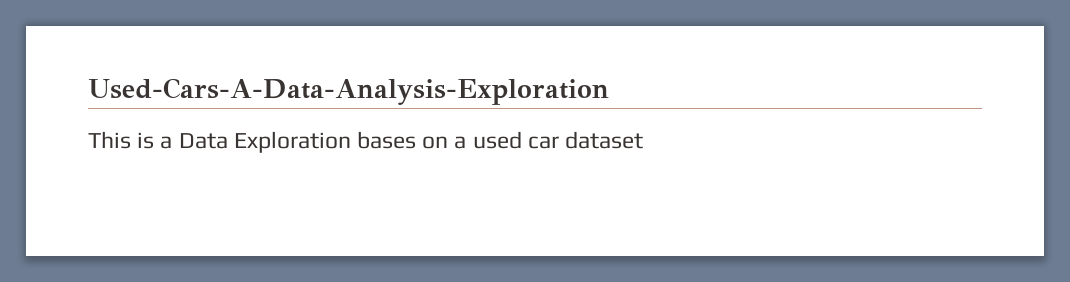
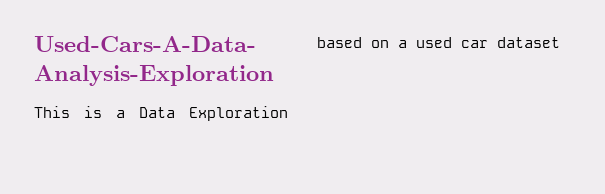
- This is a Data Exploration bases on a used car dataset
+ This is a Data Exploration based on a used car dataset

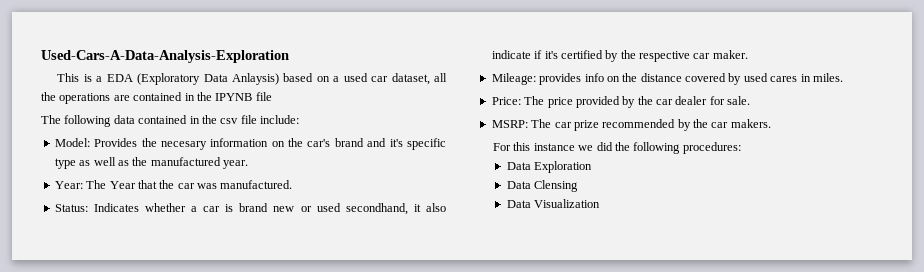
- This is a Data Exploration based on a used car dataset
+ This is a EDA (Exploratory Data Anlaysis) based on a used car dataset, all the operations are contained in the IPYNB file
+ The following data contained in the csv file include:
+ Model: Provides the necesary information on the car's brand and it's specific type as well as the manufactured year.
+ Year: The Year that the car was manufactured.
+ Status: Indicates whether a car is brand new or used secondhand, it also indicate if it's certified by the respective car maker.
+ Mileage: provides info on the distance covered by used cares in miles.
+ Price: The price provided by the car dealer for sale.
+ MSRP: The car prize recommended by the car makers.
+ For this instance we did the following procedures:
+ Data Exploration
+ Data Clensing
+ Data Visualization

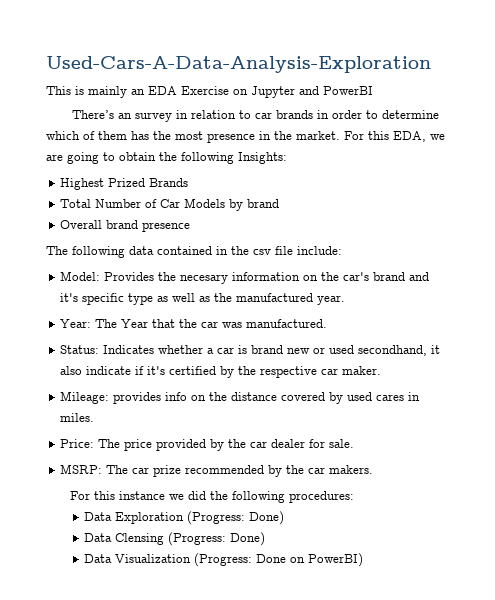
- This is a EDA (Exploratory Data Anlaysis) based on a used car dataset, all the operations are contained in the IPYNB file
+ This is mainly an EDA Exercise on Jupyter and PowerBI
+ There’s an survey in relation to car brands in order to determine which of them has the most presence in the market. For this EDA, we are going to obtain the following Insights:
+ Highest Prized Brands
+ Total Number of Car Models by brand
+ Overall brand presence
- Data Exploration
+ Data Exploration (Progress: Done)
- Data Clensing
+ Data Clensing (Progress: Done)
- Data Visualization
+ Data Visualization (Progress: Done on PowerBI)

